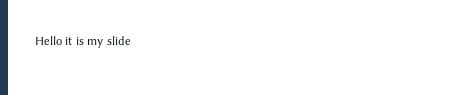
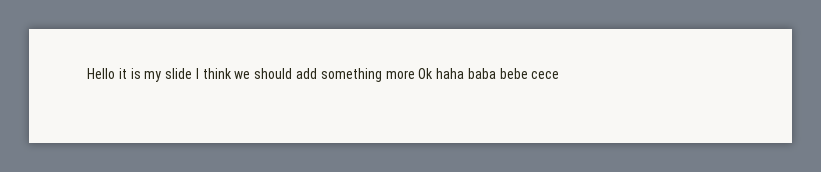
- Hello it is my slide
+ Hello it is my slide I think we should add something more Ok haha baba bebe cece

